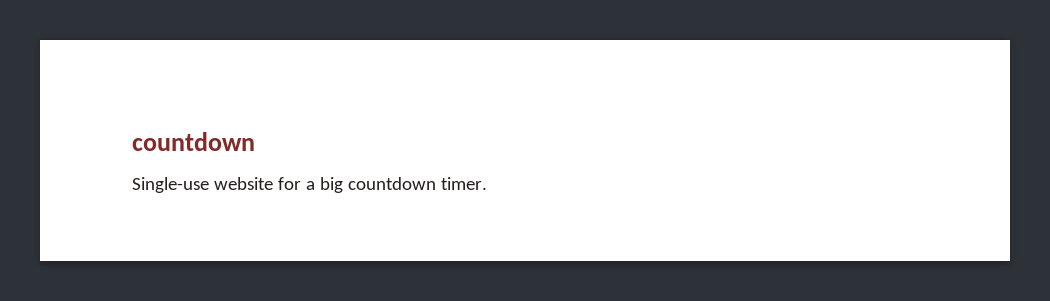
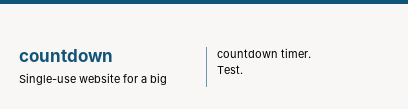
+ Test.

